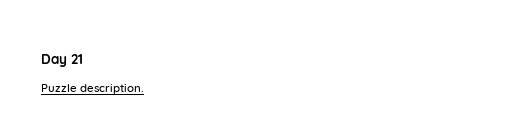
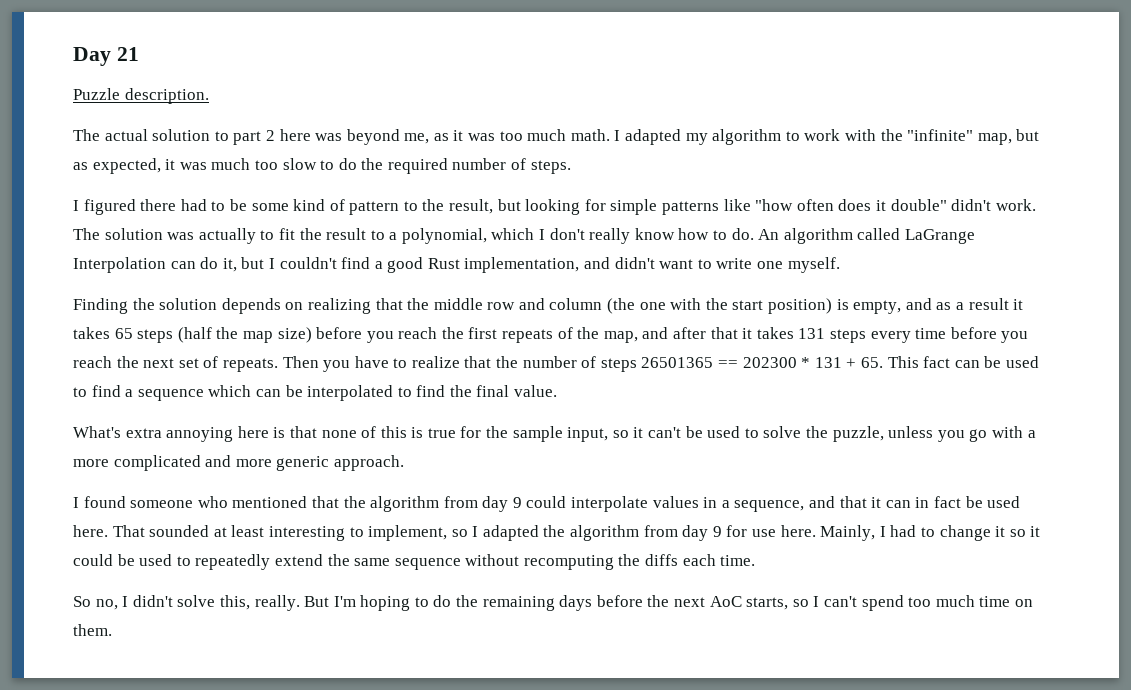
+ The actual solution to part 2 here was beyond me, as it was too much math. I adapted my algorithm to work with the "infinite" map, but as expected, it was much too slow to do the required number of steps.
+ I figured there had to be some kind of pattern to the result, but looking for simple patterns like "how often does it double" didn't work. The solution was actually to fit the result to a polynomial, which I don't really know how to do. An algorithm called LaGrange Interpolation can do it, but I couldn't find a good Rust implementation, and didn't want to write one myself.
+ Finding the solution depends on realizing that the middle row and column (the one with the start position) is empty, and as a result it takes 65 steps (half the map size) before you reach the first repeats of the map, and after that it takes 131 steps every time before you reach the next set of repeats. Then you have to realize that the number of steps 26501365 == 202300 * 131 + 65. This fact can be used to find a sequence which can be interpolated to find the final value.
+ What's extra annoying here is that none of this is true for the sample input, so it can't be used to solve the puzzle, unless you go with a more complicated and more generic approach.
+ I found someone who mentioned that the algorithm from day 9 could interpolate values in a sequence, and that it can in fact be used here. That sounded at least interesting to implement, so I adapted the algorithm from day 9 for use here. Mainly, I had to change it so it could be used to repeatedly extend the same sequence without recomputing the diffs each time.
+ So no, I didn't solve this, really. But I'm hoping to do the remaining days before the next AoC starts, so I can't spend too much time on them.

